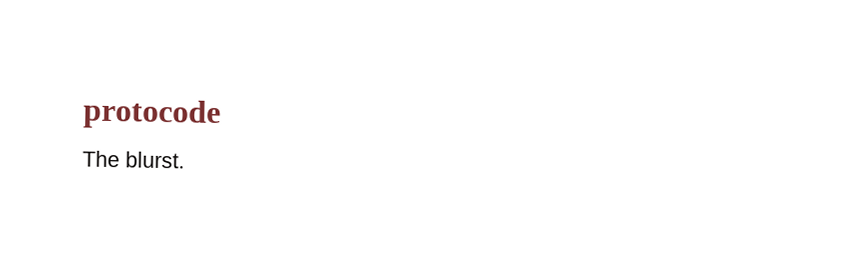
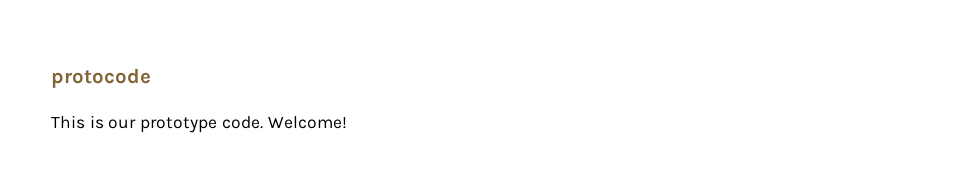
- The blurst.
+ This is our prototype code. Welcome!

